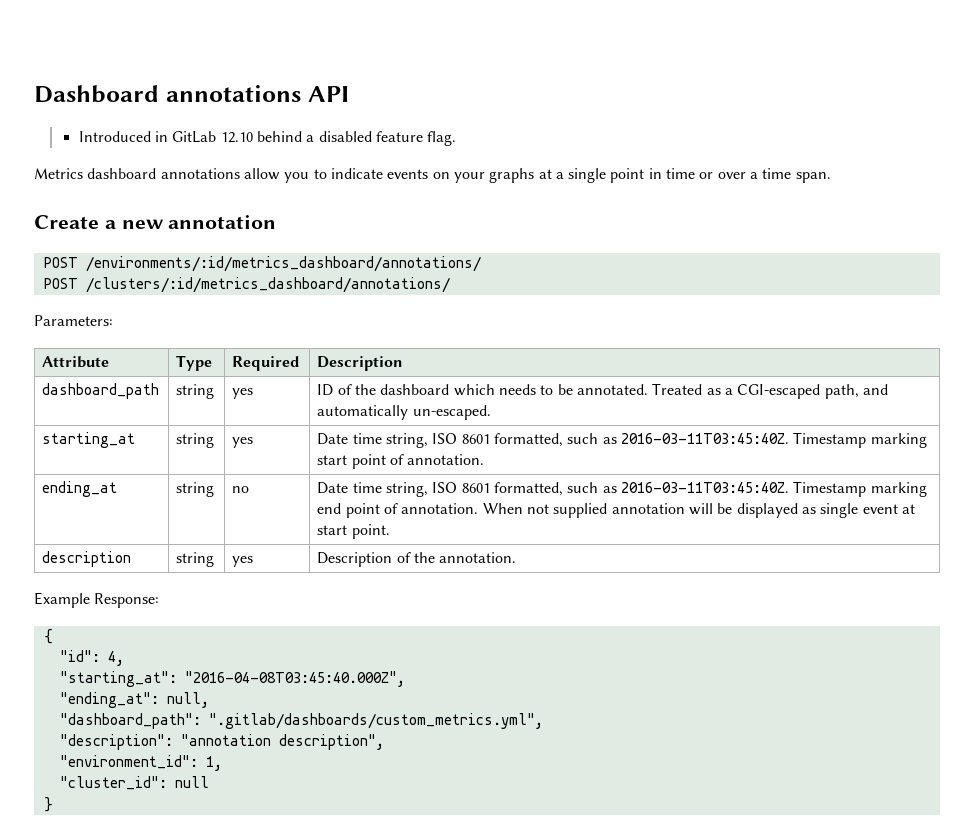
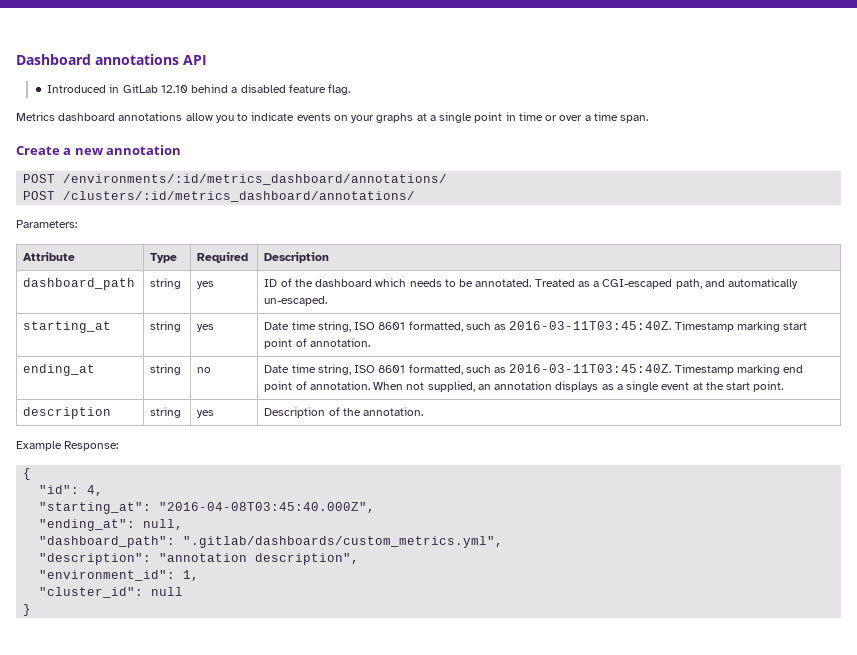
- ending_at | string | no | Date time string, ISO 8601 formatted, such as 2016-03-11T03:45:40Z. Timestamp marking end point of annotation. When not supplied annotation will be displayed as single event at start point.
+ ending_at | string | no | Date time string, ISO 8601 formatted, such as 2016-03-11T03:45:40Z. Timestamp marking end point of annotation. When not supplied, an annotation displays as a single event at the start point.

